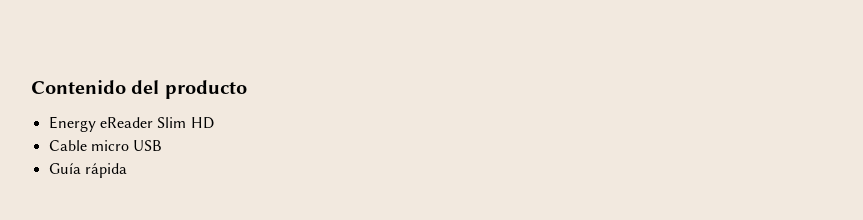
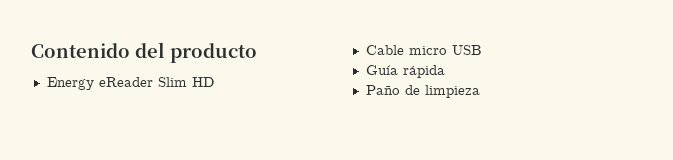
+ Paño de limpieza

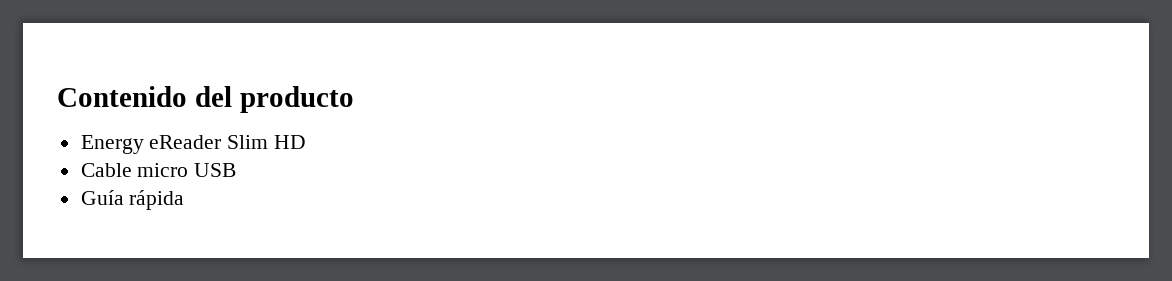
- Paño de limpieza

